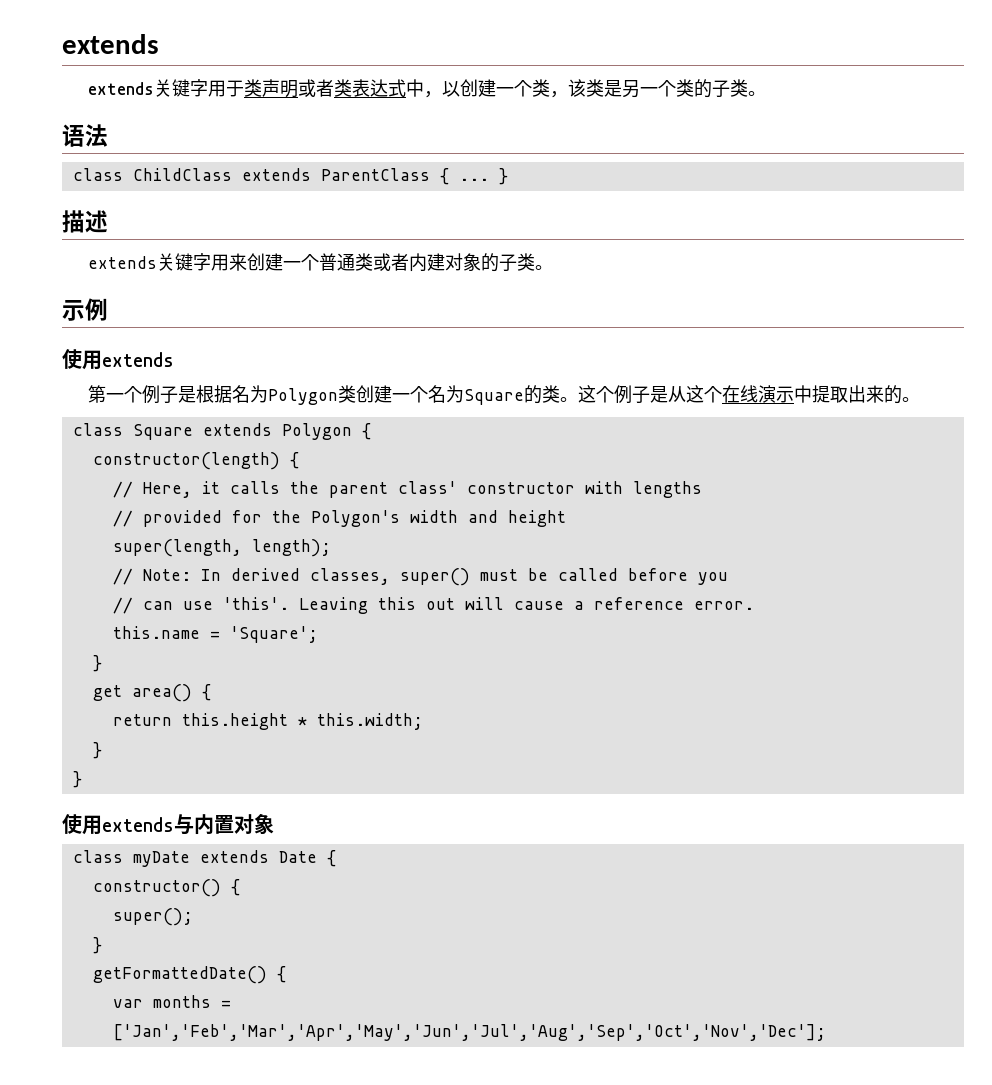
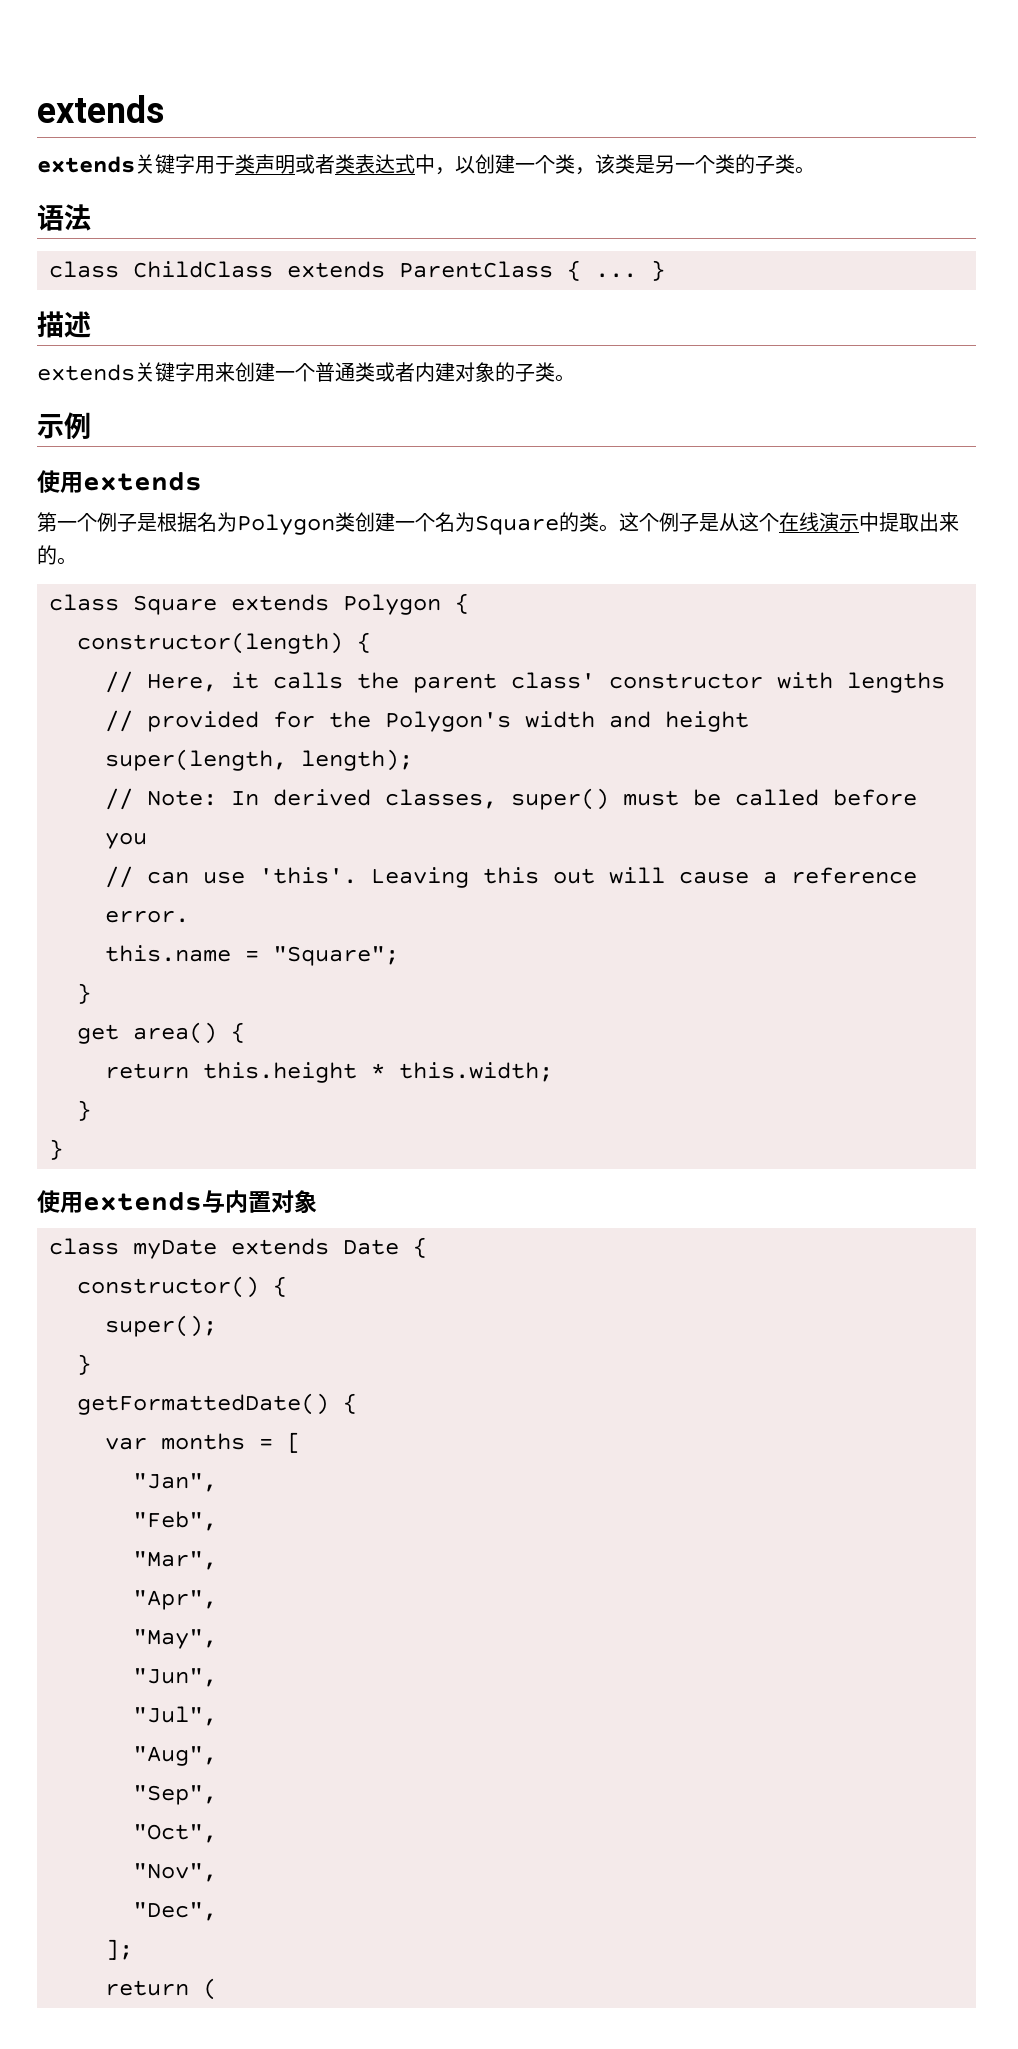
- this.name = 'Square';
+ this.name = "Square";
- var months = ['Jan','Feb','Mar','Apr','May','Jun','Jul','Aug','Sep','Oct','Nov','Dec'];
+ var months = [
+ "Jan",
+ "Feb",
+ "Mar",
+ "Apr",
+ "May",
+ "Jun",
+ "Jul",
+ "Aug",
+ "Sep",
+ "Oct",
+ "Nov",
+ "Dec",
+ ];
+ return (

